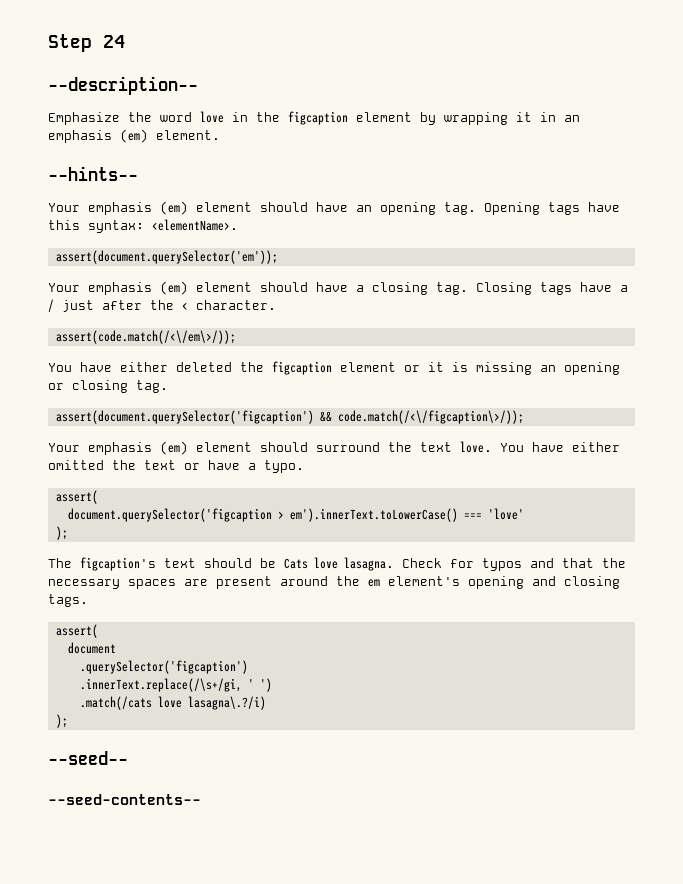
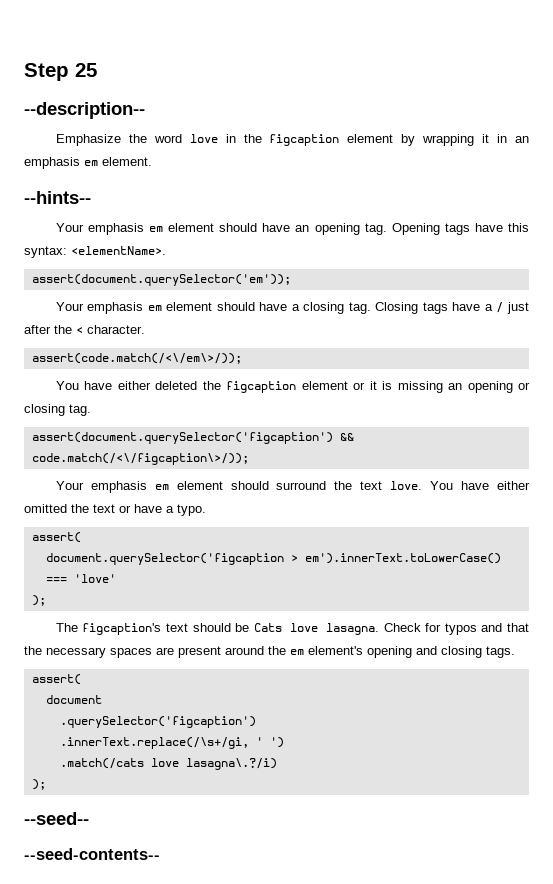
- Step 24
+ Step 25
- Emphasize the word love in the figcaption element by wrapping it in an emphasis (em) element.
+ Emphasize the word love in the figcaption element by wrapping it in an emphasis em element.
- Your emphasis (em) element should have an opening tag.
+ Your emphasis em element should have an opening tag.
- Your emphasis (em) element should have a closing tag.
+ Your emphasis em element should have a closing tag.
- Your emphasis (em) element should surround the text love.
+ Your emphasis em element should surround the text love.

